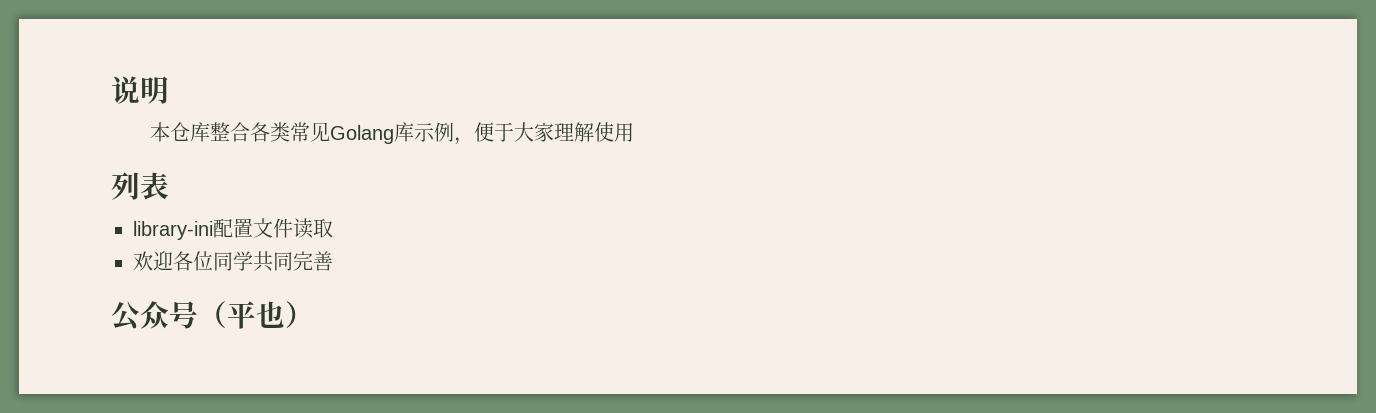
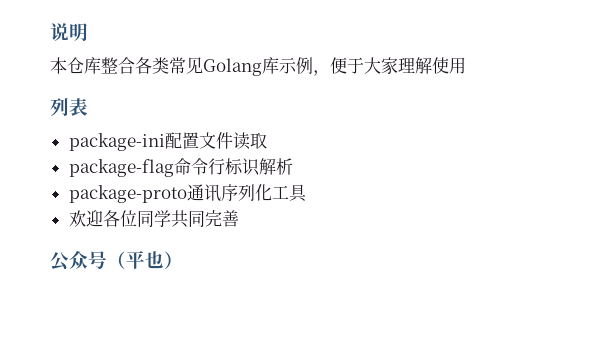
- library-ini配置文件读取
+ package-ini配置文件读取
+ package-flag命令行标识解析
+ package-proto通讯序列化工具

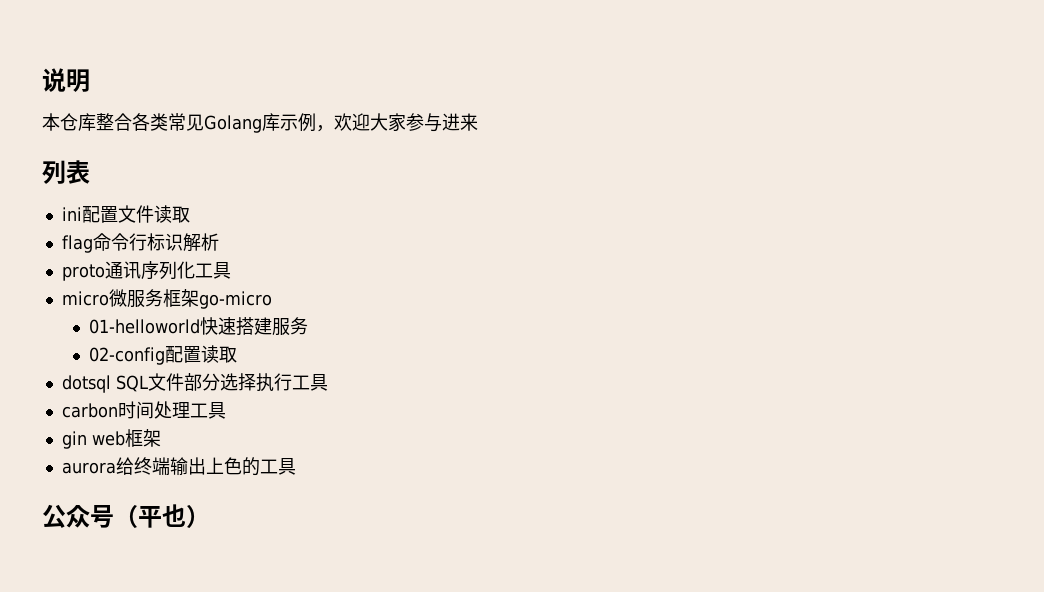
- 本仓库整合各类常见Golang库示例，便于大家理解使用
+ 本仓库整合各类常见Golang库示例，欢迎大家参与进来
- package-ini配置文件读取
+ ini配置文件读取
- package-flag命令行标识解析
+ flag命令行标识解析
- package-proto通讯序列化工具
+ proto通讯序列化工具
- 欢迎各位同学共同完善
+ micro微服务框架go-micro
+ 01-helloworld快速搭建服务
+ 02-config配置读取
+ dotsql SQL文件部分选择执行工具
+ carbon时间处理工具
+ gin web框架
+ aurora给终端输出上色的工具

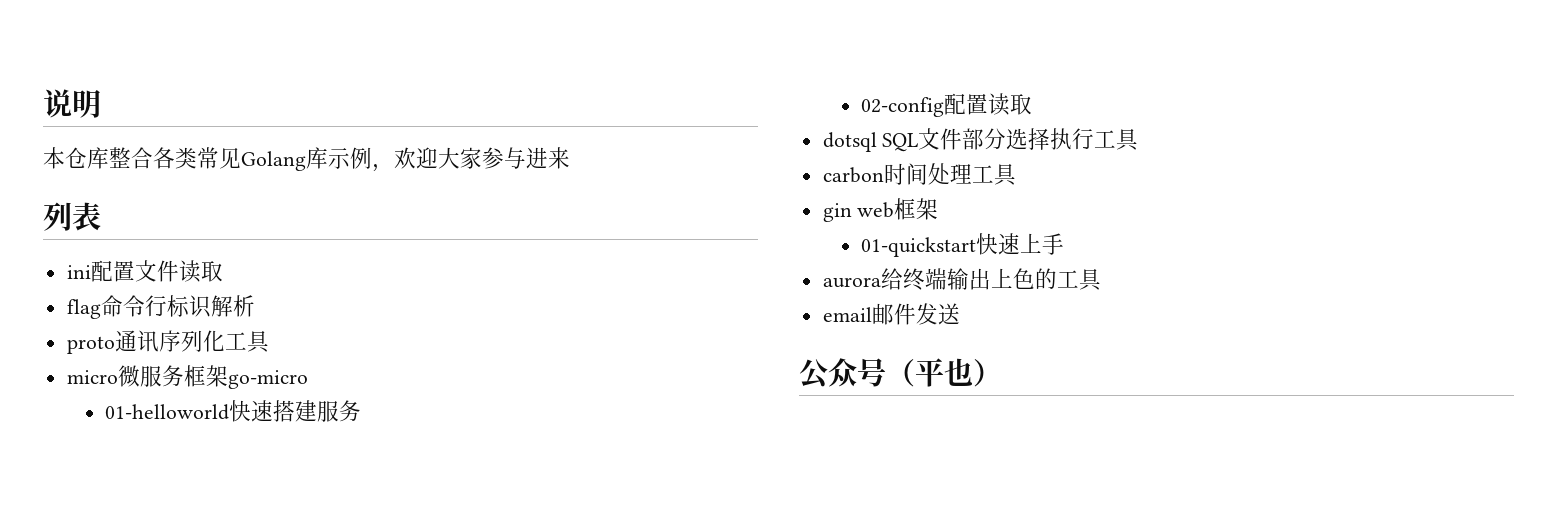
+ 01-quickstart快速上手
+ email邮件发送

